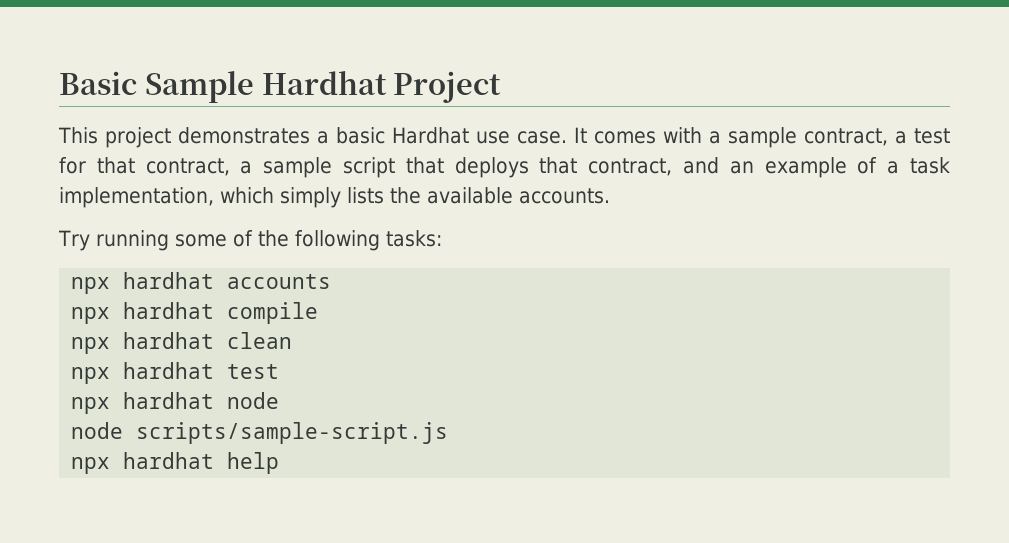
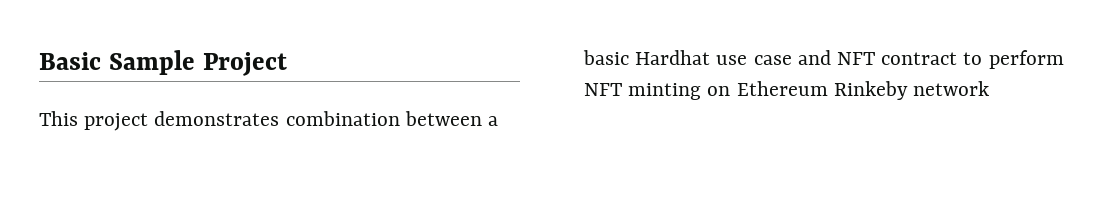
- Basic Sample Hardhat Project
+ Basic Sample Project
- This project demonstrates a basic Hardhat use case. It comes with a sample contract, a test for that contract, a sample script that deploys that contract, and an example of a task implementation, which simply lists the available accounts.
- Try running some of the following tasks:
- npx hardhat accounts
- npx hardhat compile
- npx hardhat clean
- npx hardhat test
- npx hardhat node
- node scripts/sample-script.js
- npx hardhat help
+ This project demonstrates combination between a basic Hardhat use case and NFT contract to perform NFT minting on Ethereum Rinkeby network

